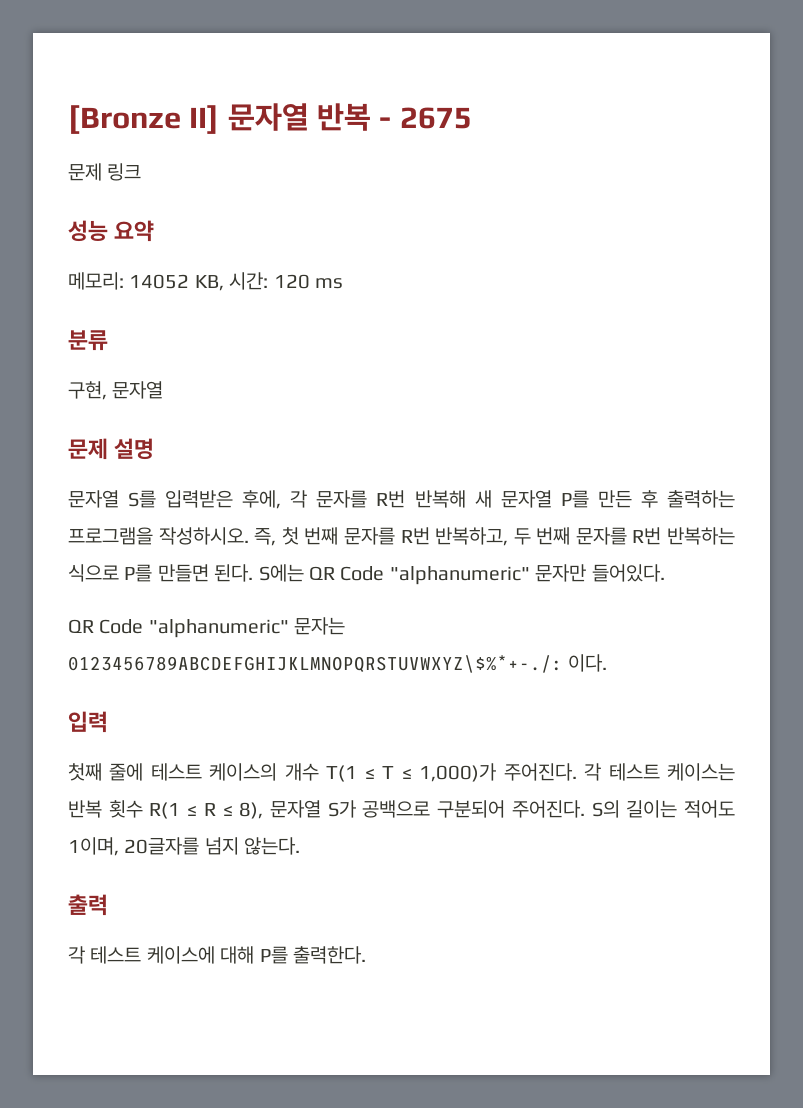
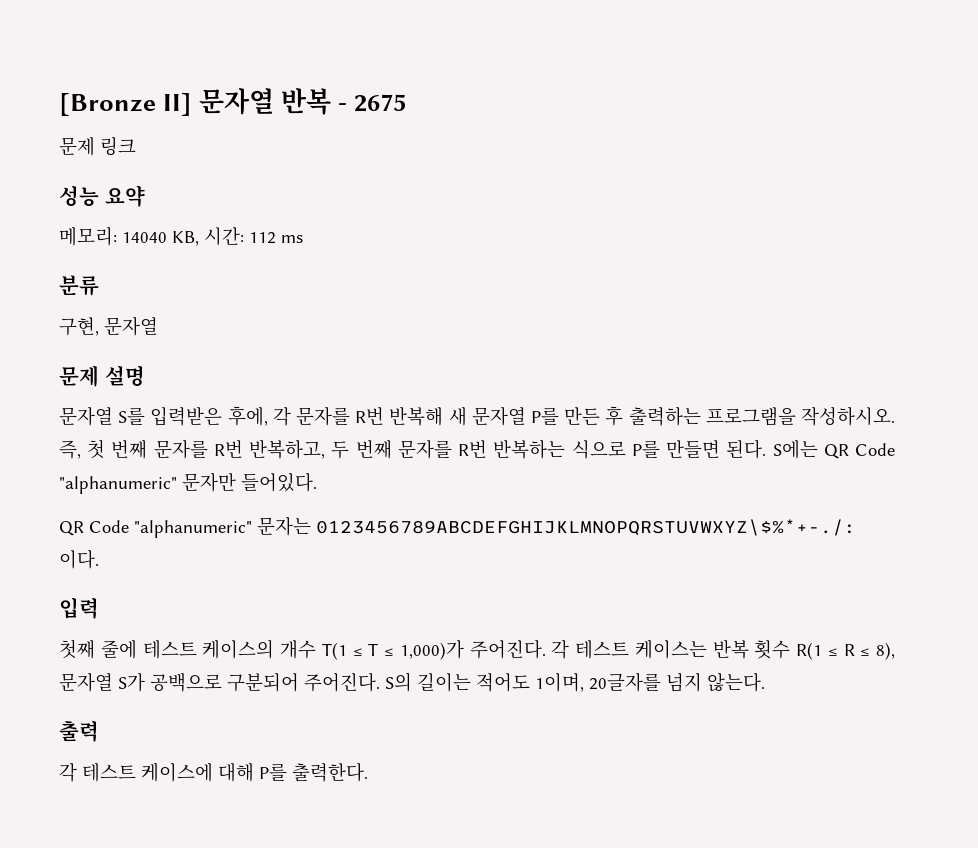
- 메모리: 14052 KB, 시간: 120 ms
+ 메모리: 14040 KB, 시간: 112 ms

